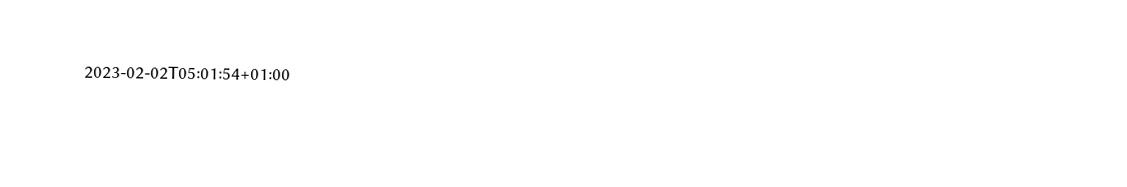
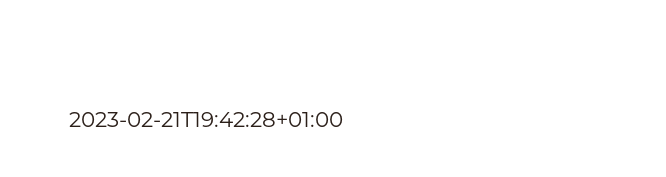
- 2023-02-02T05:01:54+01:00
+ 2023-02-21T19:42:28+01:00

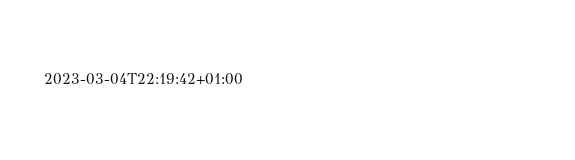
- 2023-02-21T19:42:28+01:00
+ 2023-03-04T22:19:42+01:00

